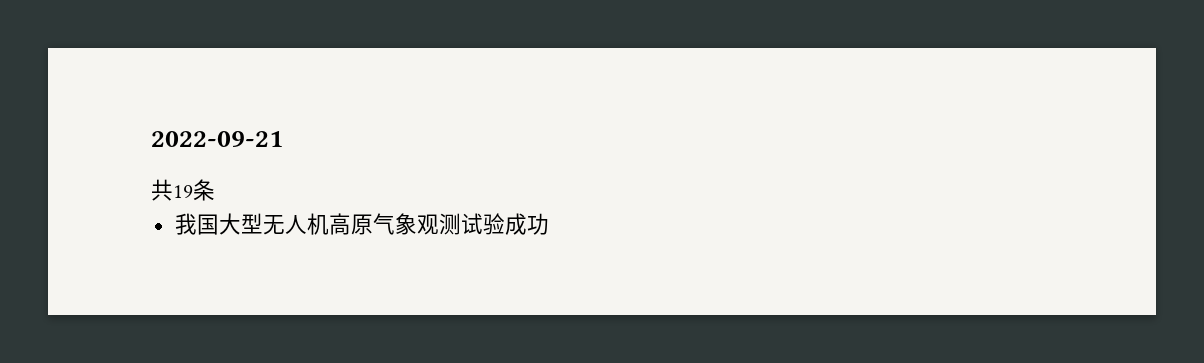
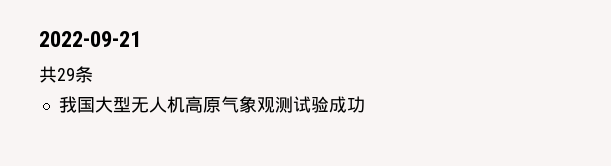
- 共19条
+ 共29条

